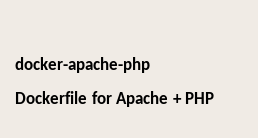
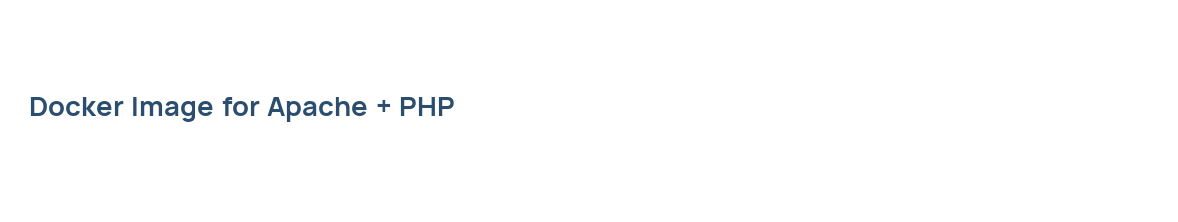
- docker-apache-php
- Dockerfile for Apache + PHP
+ Docker Image for Apache + PHP

